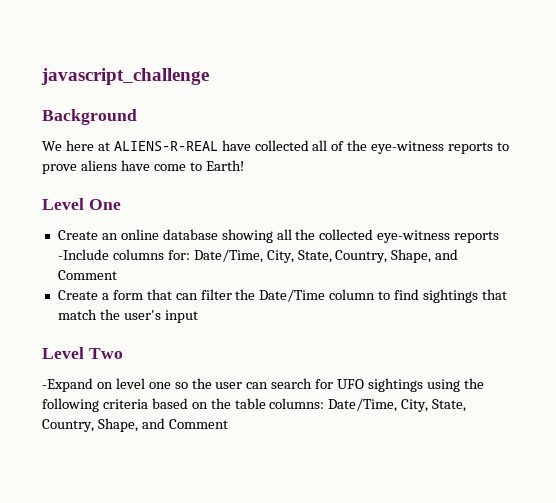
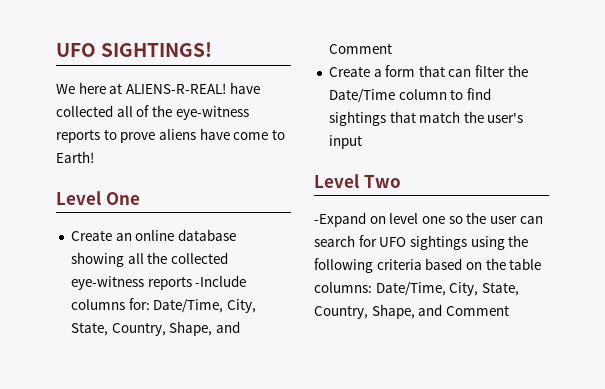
- javascript_challenge
- Background
+ UFO SIGHTINGS!
- We here at ALIENS-R-REAL have collected all of the eye-witness reports to prove aliens have come to Earth!
+ We here at ALIENS-R-REAL! have collected all of the eye-witness reports to prove aliens have come to Earth!

